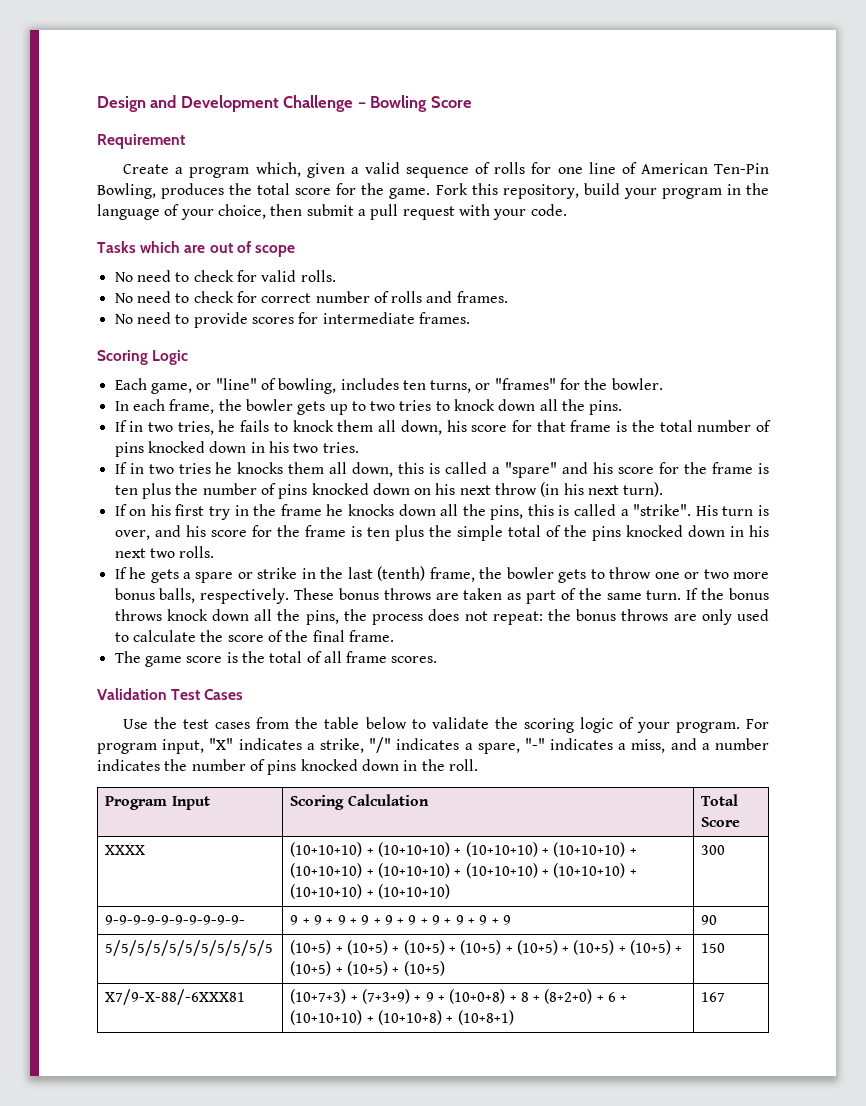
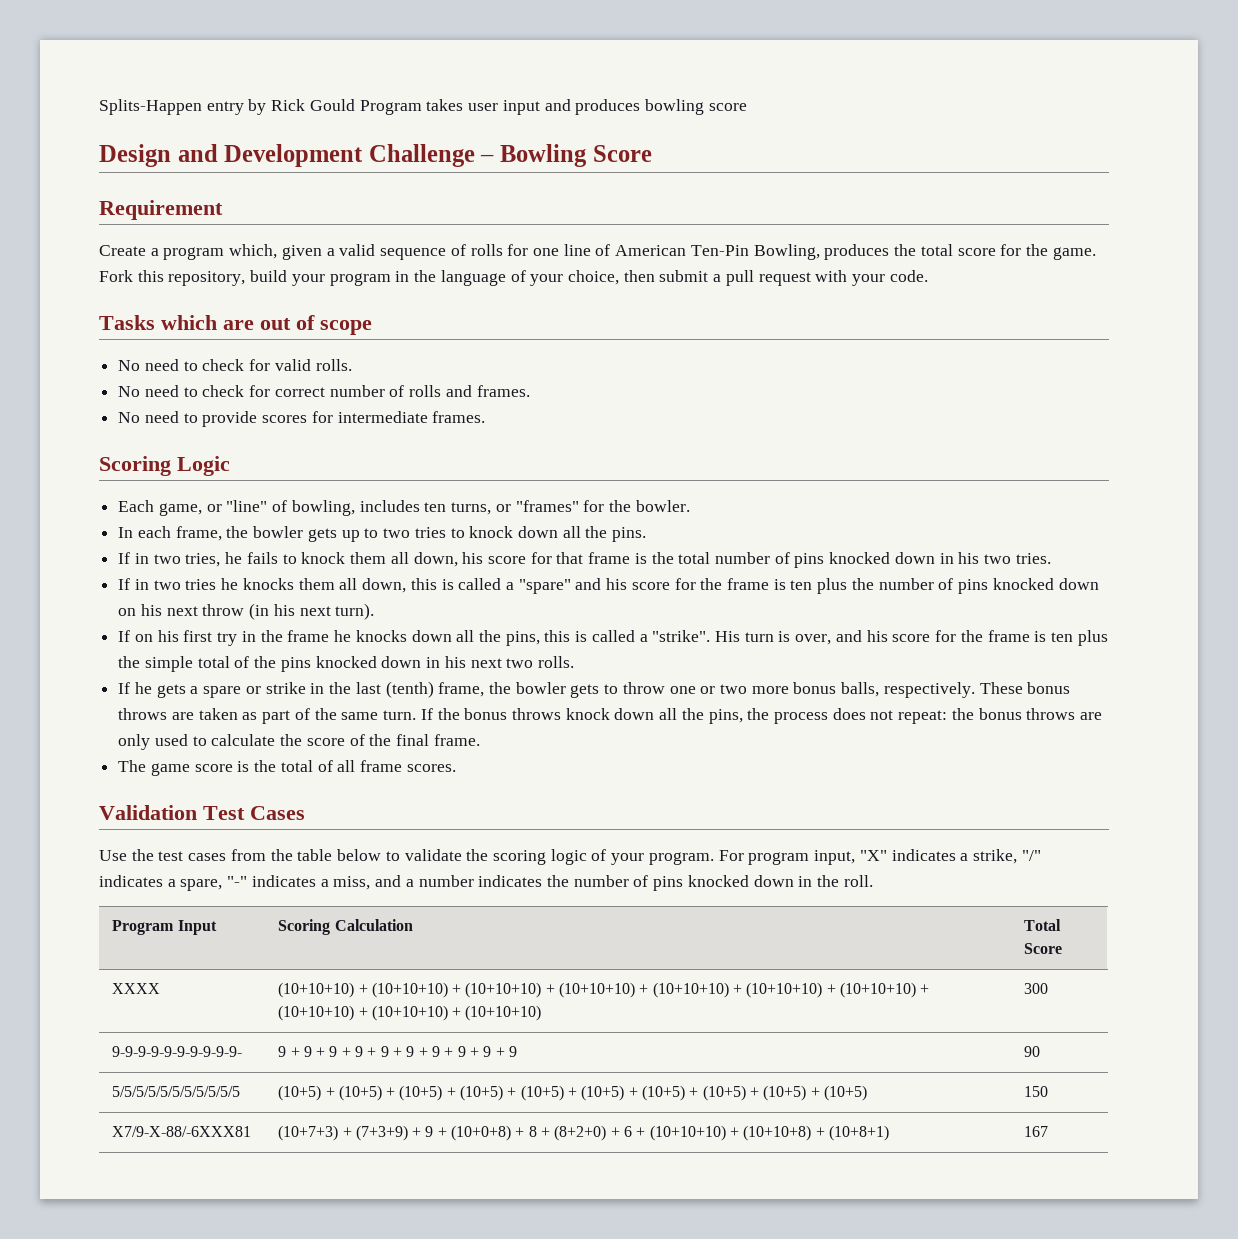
+ Splits-Happen entry by Rick Gould Program takes user input and produces bowling score

